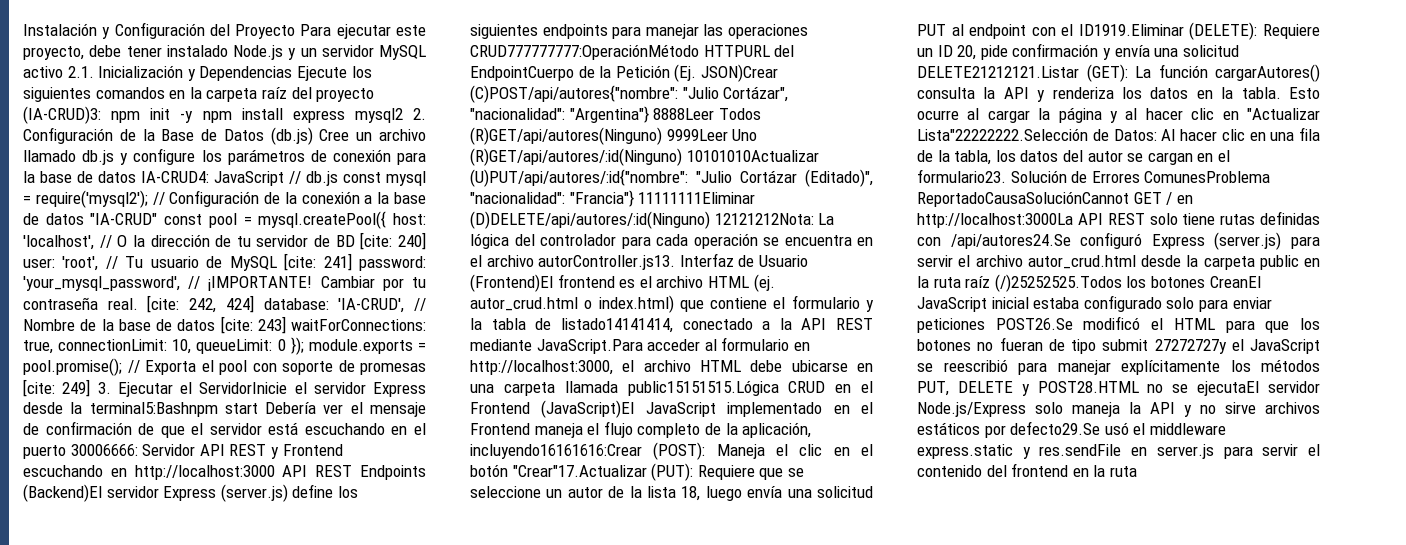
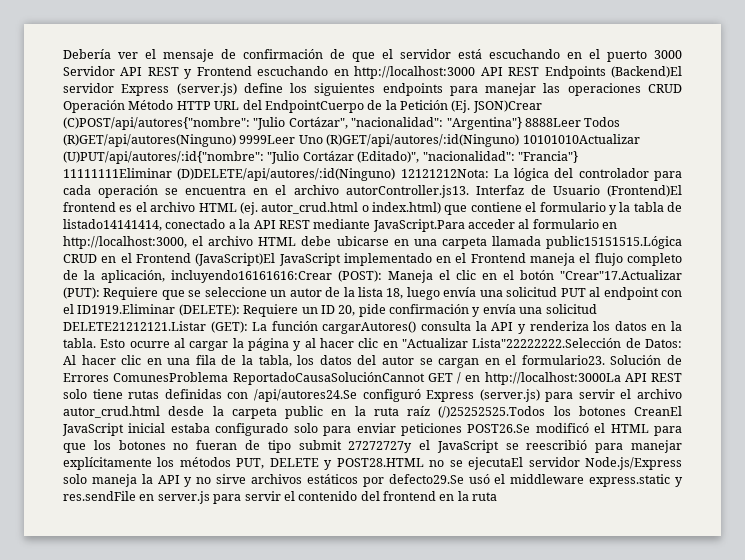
- Instalación y Configuración del Proyecto Para ejecutar este proyecto, debe tener instalado Node.js y un servidor MySQL activo 2.1. Inicialización y Dependencias Ejecute los siguientes comandos en la carpeta raíz del proyecto (IA-CRUD)3: npm init -y npm install express mysql2 2. Configuración de la Base de Datos (db.js) Cree un archivo llamado db.js y configure los parámetros de conexión para la base de datos IA-CRUD4: JavaScript // db.js const mysql = require('mysql2'); // Configuración de la conexión a la base de datos "IA-CRUD" const pool = mysql.createPool({ host: 'localhost', // O la dirección de tu servidor de BD [cite: 240] user: 'root', // Tu usuario de MySQL [cite: 241] password: 'your_mysql_password', // ¡IMPORTANTE! Cambiar por tu contraseña real. [cite: 242, 424] database: 'IA-CRUD', // Nombre de la base de datos [cite: 243] waitForConnections: true, connectionLimit: 10, queueLimit: 0 }); module.exports = pool.promise(); // Exporta el pool con soporte de promesas [cite: 249] 3. Ejecutar el ServidorInicie el servidor Express desde la terminal5:Bashnpm start Debería ver el mensaje de confirmación de que el servidor está escuchando en el puerto 30006666: Servidor API REST y Frontend escuchando en http://localhost:3000 API REST Endpoints (Backend)El servidor Express (server.js) define los siguientes endpoints para manejar las operaciones CRUD777777777:OperaciónMétodo HTTPURL del EndpointCuerpo de la Petición (Ej. JSON)Crear (C)POST/api/autores{"nombre":
+ Debería ver el mensaje de confirmación de que el servidor está escuchando en el puerto 3000 Servidor API REST y Frontend escuchando en http://localhost:3000 API REST Endpoints (Backend)El servidor Express (server.js) define los siguientes endpoints para manejar las operaciones CRUD Operación Método HTTP URL del EndpointCuerpo de la Petición (Ej. JSON)Crear (C)POST/api/autores{"nombre":

